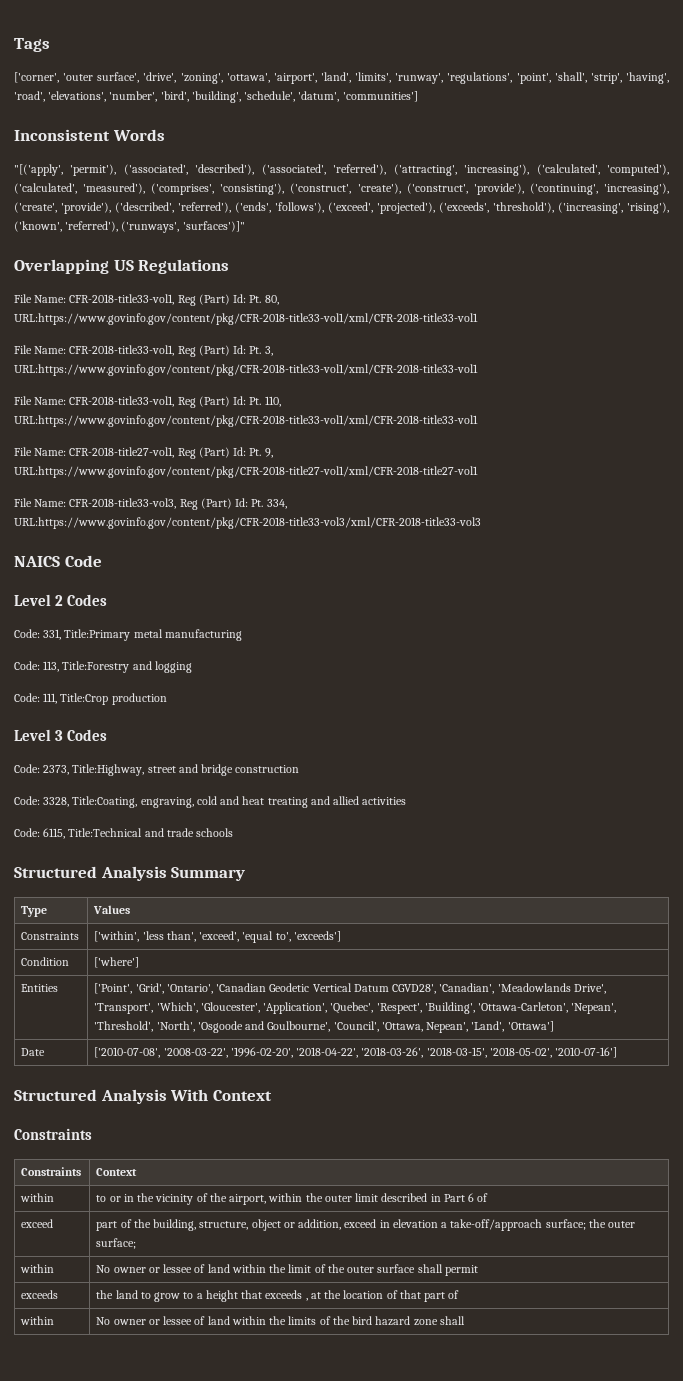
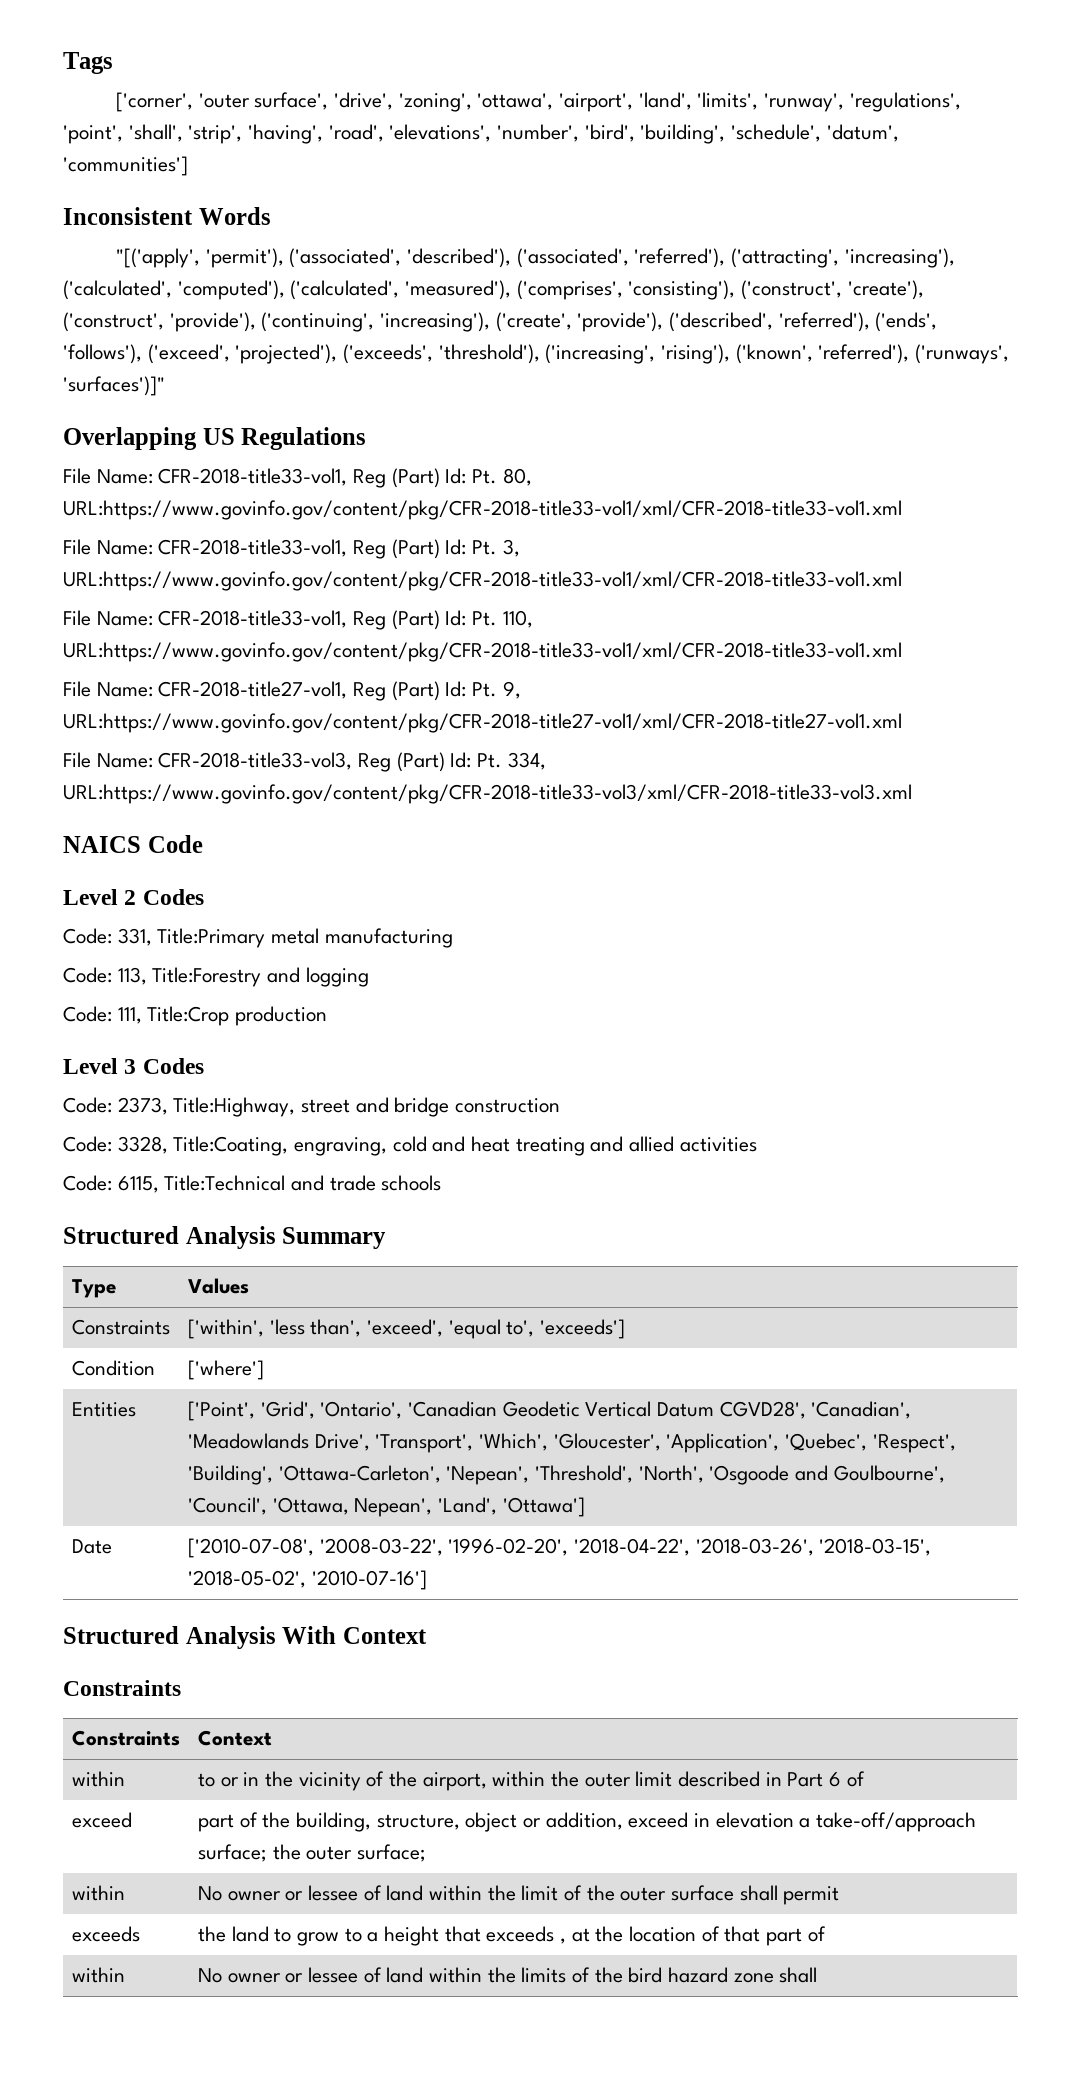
- File Name: CFR-2018-title33-vol1, Reg (Part) Id: Pt. 80, URL:https://www.govinfo.gov/content/pkg/CFR-2018-title33-vol1/xml/CFR-2018-title33-vol1
+ File Name: CFR-2018-title33-vol1, Reg (Part) Id: Pt. 80, URL:https://www.govinfo.gov/content/pkg/CFR-2018-title33-vol1/xml/CFR-2018-title33-vol1.xml
- File Name: CFR-2018-title33-vol1, Reg (Part) Id: Pt. 3, URL:https://www.govinfo.gov/content/pkg/CFR-2018-title33-vol1/xml/CFR-2018-title33-vol1
+ File Name: CFR-2018-title33-vol1, Reg (Part) Id: Pt. 3, URL:https://www.govinfo.gov/content/pkg/CFR-2018-title33-vol1/xml/CFR-2018-title33-vol1.xml
- File Name: CFR-2018-title33-vol1, Reg (Part) Id: Pt. 110, URL:https://www.govinfo.gov/content/pkg/CFR-2018-title33-vol1/xml/CFR-2018-title33-vol1
+ File Name: CFR-2018-title33-vol1, Reg (Part) Id: Pt. 110, URL:https://www.govinfo.gov/content/pkg/CFR-2018-title33-vol1/xml/CFR-2018-title33-vol1.xml
- File Name: CFR-2018-title27-vol1, Reg (Part) Id: Pt. 9, URL:https://www.govinfo.gov/content/pkg/CFR-2018-title27-vol1/xml/CFR-2018-title27-vol1
+ File Name: CFR-2018-title27-vol1, Reg (Part) Id: Pt. 9, URL:https://www.govinfo.gov/content/pkg/CFR-2018-title27-vol1/xml/CFR-2018-title27-vol1.xml
- File Name: CFR-2018-title33-vol3, Reg (Part) Id: Pt. 334, URL:https://www.govinfo.gov/content/pkg/CFR-2018-title33-vol3/xml/CFR-2018-title33-vol3
+ File Name: CFR-2018-title33-vol3, Reg (Part) Id: Pt. 334, URL:https://www.govinfo.gov/content/pkg/CFR-2018-title33-vol3/xml/CFR-2018-title33-vol3.xml

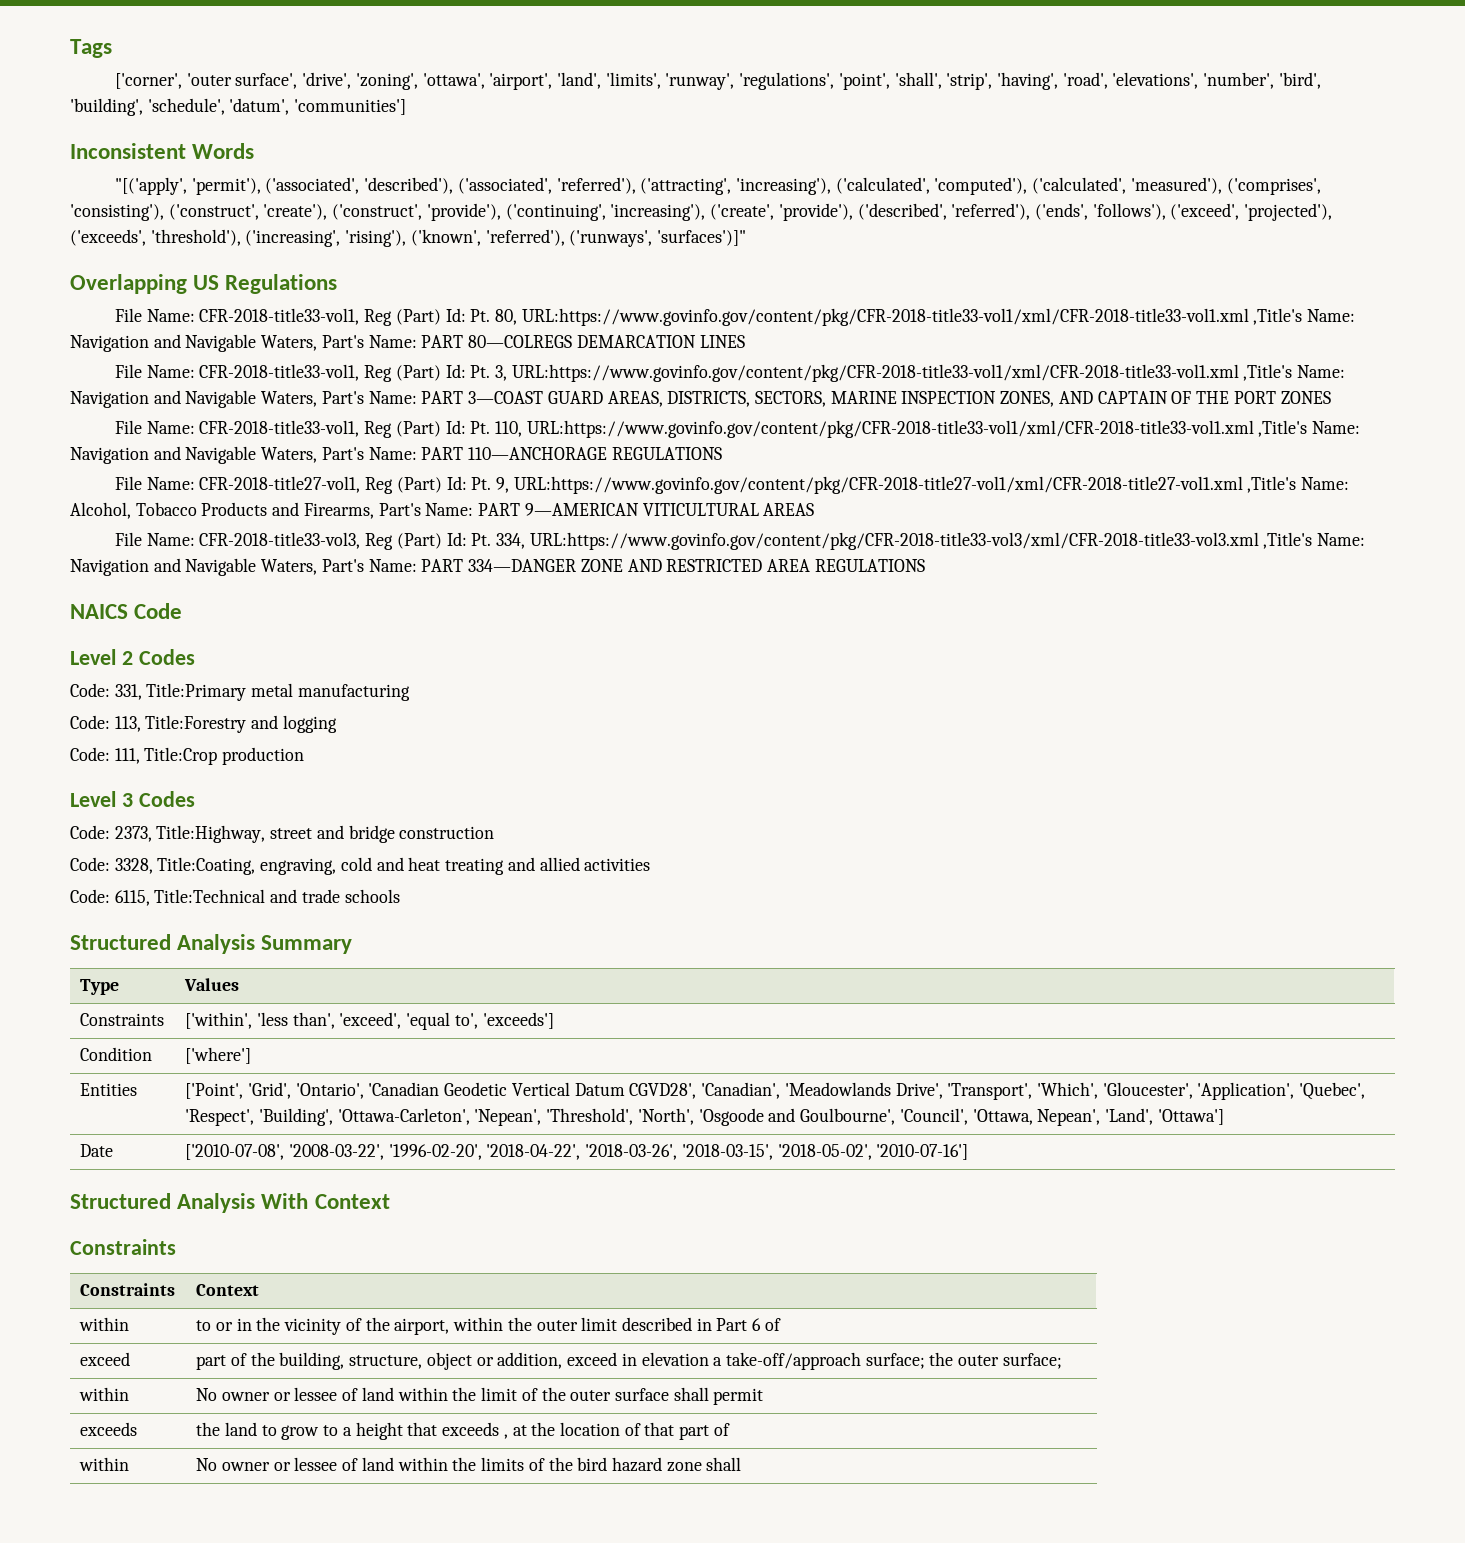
- File Name: CFR-2018-title33-vol1, Reg (Part) Id: Pt. 80, URL:https://www.govinfo.gov/content/pkg/CFR-2018-title33-vol1/xml/CFR-2018-title33-vol1.xml
+ File Name: CFR-2018-title33-vol1, Reg (Part) Id: Pt. 80, URL:https://www.govinfo.gov/content/pkg/CFR-2018-title33-vol1/xml/CFR-2018-title33-vol1.xml ,Title's Name: Navigation and Navigable Waters, Part's Name: PART 80—COLREGS DEMARCATION LINES
- File Name: CFR-2018-title33-vol1, Reg (Part) Id: Pt. 3, URL:https://www.govinfo.gov/content/pkg/CFR-2018-title33-vol1/xml/CFR-2018-title33-vol1.xml
+ File Name: CFR-2018-title33-vol1, Reg (Part) Id: Pt. 3, URL:https://www.govinfo.gov/content/pkg/CFR-2018-title33-vol1/xml/CFR-2018-title33-vol1.xml ,Title's Name: Navigation and Navigable Waters, Part's Name: PART 3—COAST GUARD AREAS, DISTRICTS, SECTORS, MARINE INSPECTION ZONES, AND CAPTAIN OF THE PORT ZONES
- File Name: CFR-2018-title33-vol1, Reg (Part) Id: Pt. 110, URL:https://www.govinfo.gov/content/pkg/CFR-2018-title33-vol1/xml/CFR-2018-title33-vol1.xml
+ File Name: CFR-2018-title33-vol1, Reg (Part) Id: Pt. 110, URL:https://www.govinfo.gov/content/pkg/CFR-2018-title33-vol1/xml/CFR-2018-title33-vol1.xml ,Title's Name: Navigation and Navigable Waters, Part's Name: PART 110—ANCHORAGE REGULATIONS
- File Name: CFR-2018-title27-vol1, Reg (Part) Id: Pt. 9, URL:https://www.govinfo.gov/content/pkg/CFR-2018-title27-vol1/xml/CFR-2018-title27-vol1.xml
+ File Name: CFR-2018-title27-vol1, Reg (Part) Id: Pt. 9, URL:https://www.govinfo.gov/content/pkg/CFR-2018-title27-vol1/xml/CFR-2018-title27-vol1.xml ,Title's Name: Alcohol, Tobacco Products and Firearms, Part's Name: PART 9—AMERICAN VITICULTURAL AREAS
- File Name: CFR-2018-title33-vol3, Reg (Part) Id: Pt. 334, URL:https://www.govinfo.gov/content/pkg/CFR-2018-title33-vol3/xml/CFR-2018-title33-vol3.xml
+ File Name: CFR-2018-title33-vol3, Reg (Part) Id: Pt. 334, URL:https://www.govinfo.gov/content/pkg/CFR-2018-title33-vol3/xml/CFR-2018-title33-vol3.xml ,Title's Name: Navigation and Navigable Waters, Part's Name: PART 334—DANGER ZONE AND RESTRICTED AREA REGULATIONS

